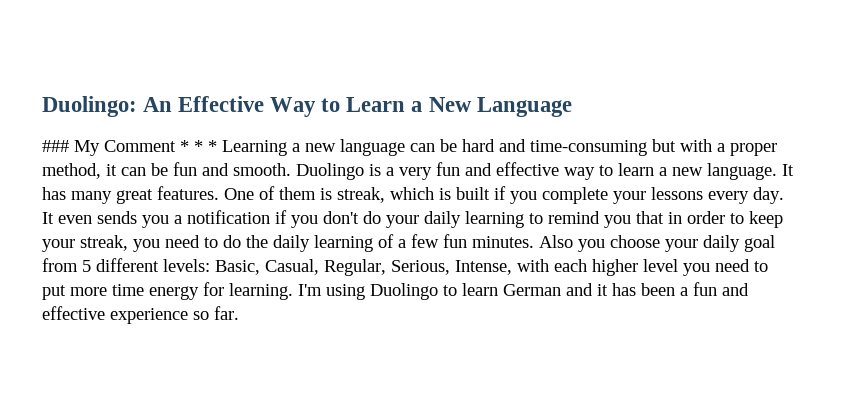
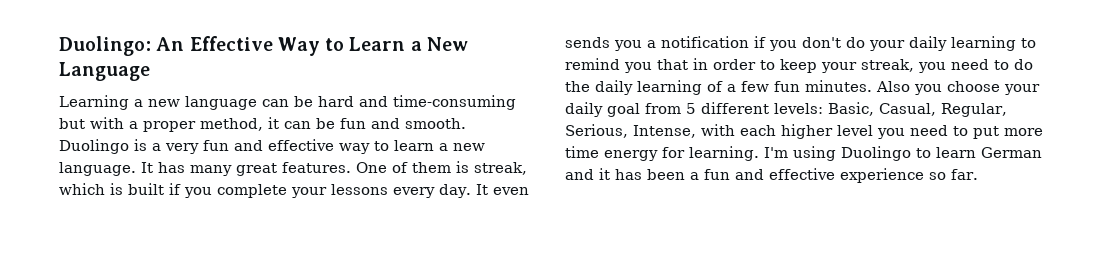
- ### My Comment * * * Learning a new language can be hard and time-consuming but with a proper method, it can be fun and smooth.
+ Learning a new language can be hard and time-consuming but with a proper method, it can be fun and smooth.

